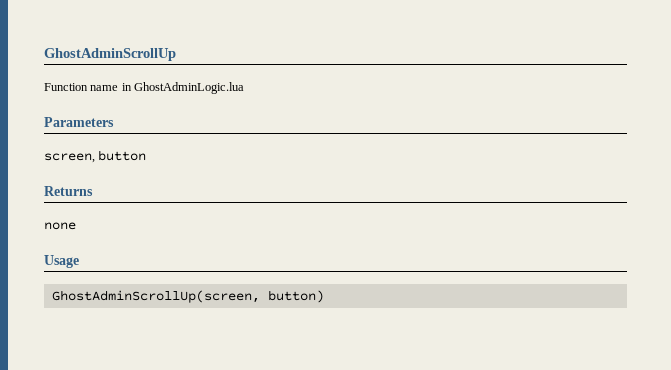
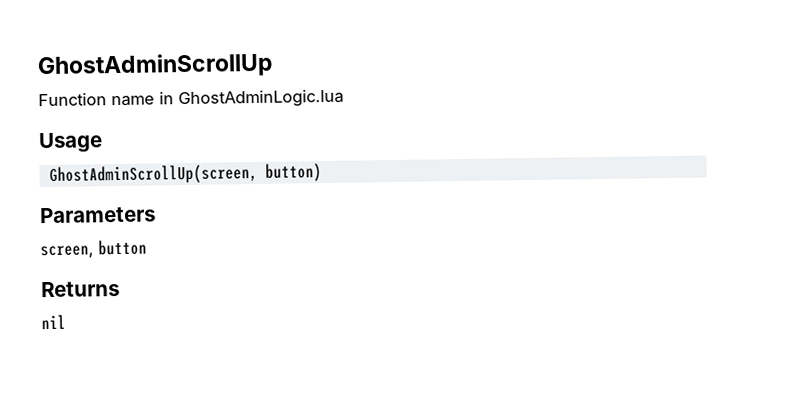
+ Usage
+ GhostAdminScrollUp(screen, button)
- none
- Usage
- GhostAdminScrollUp(screen, button)
+ nil

